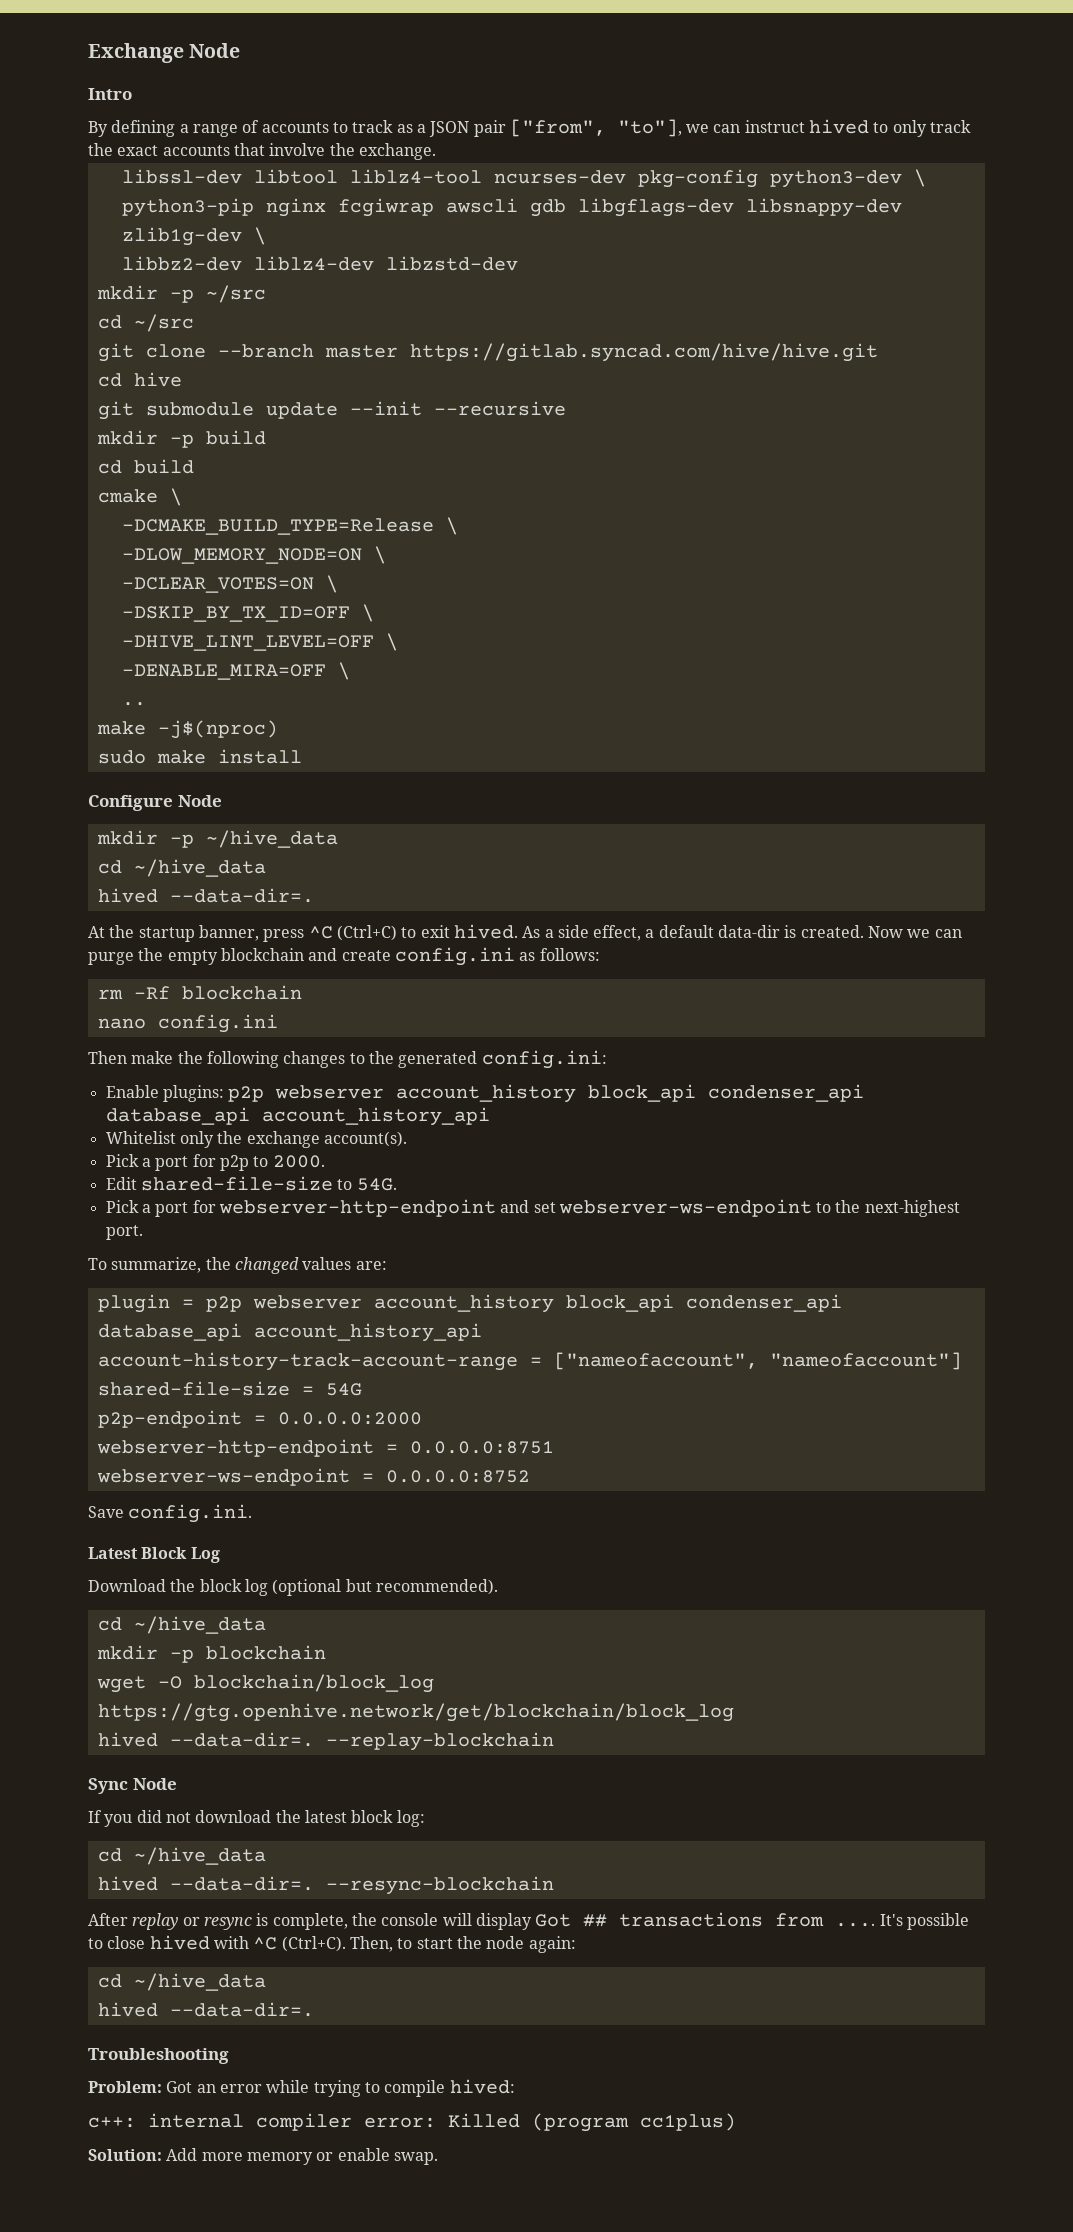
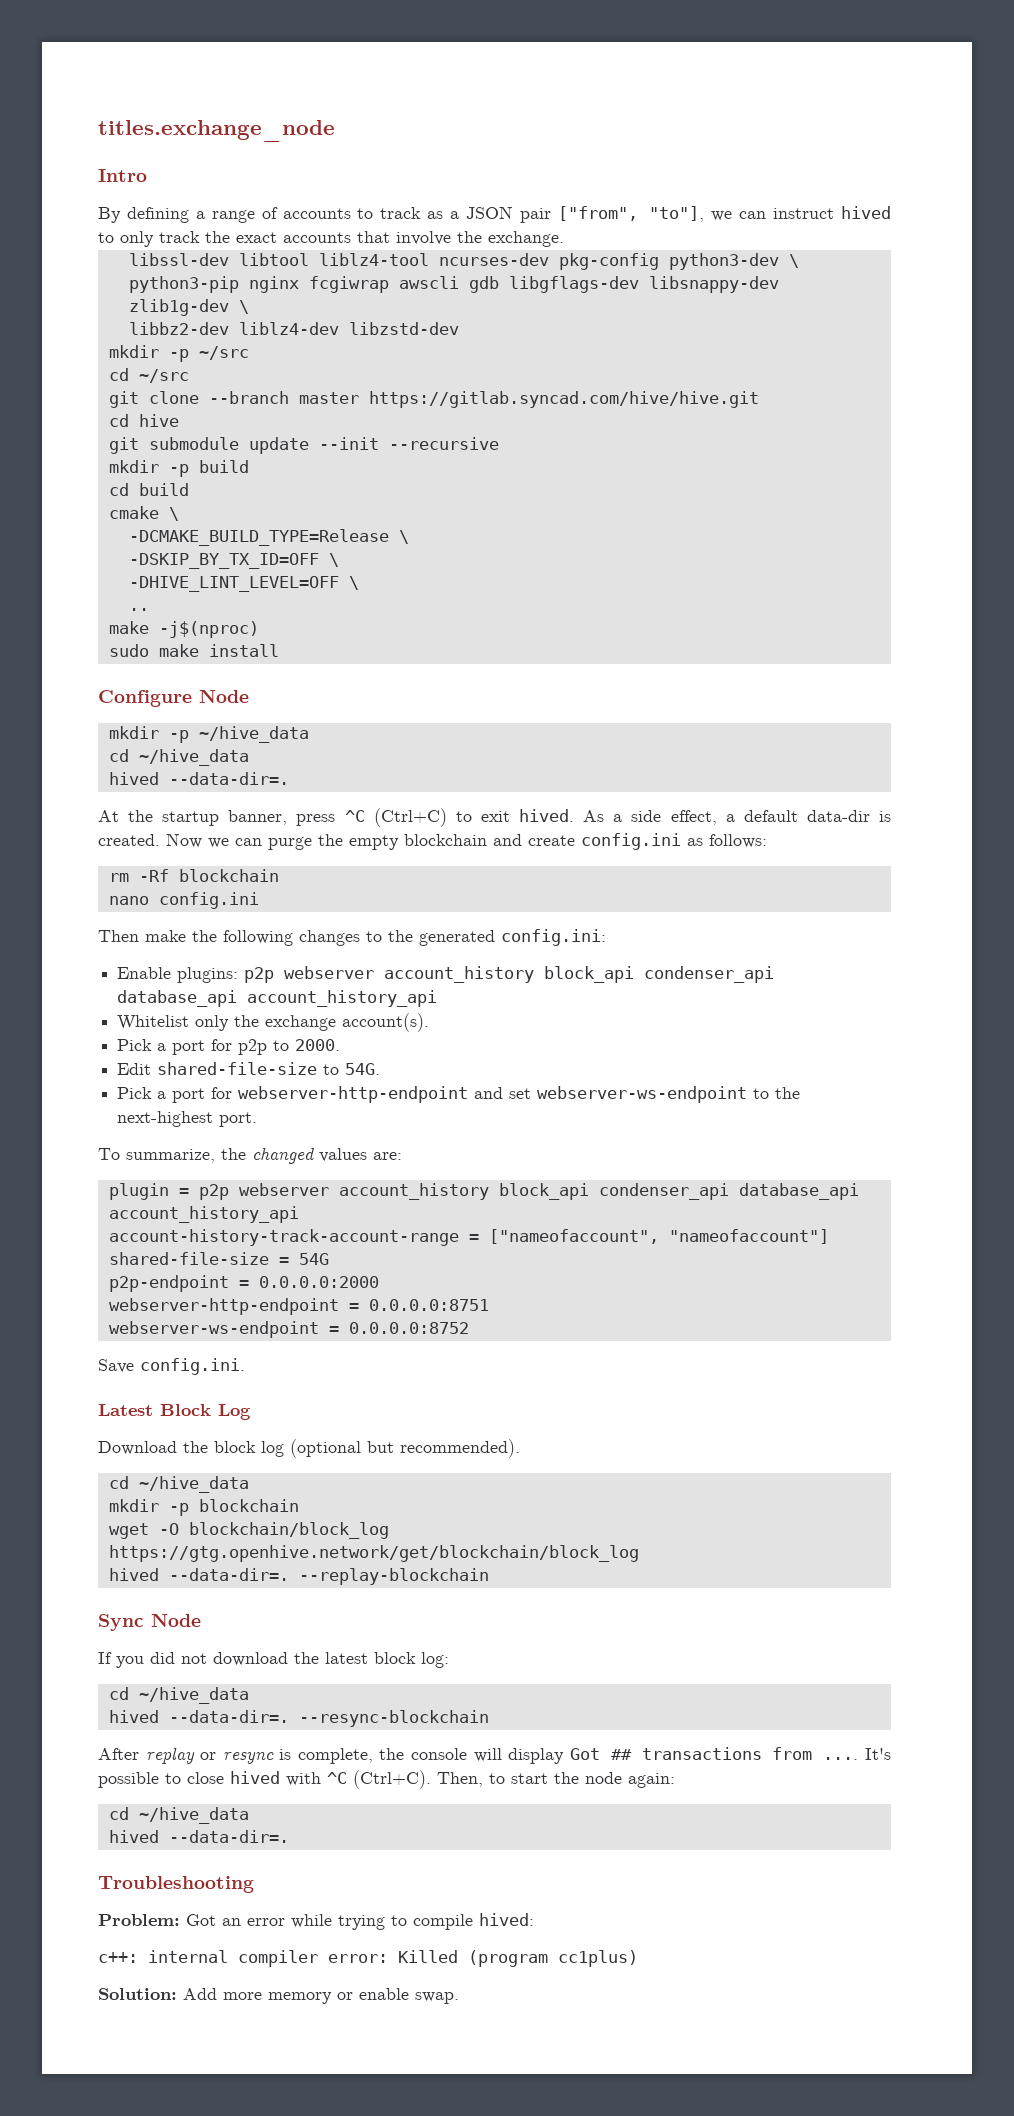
- Exchange Node
+ titles.exchange_node
- -DLOW_MEMORY_NODE=ON \
- -DCLEAR_VOTES=ON \
- -DENABLE_MIRA=OFF \

